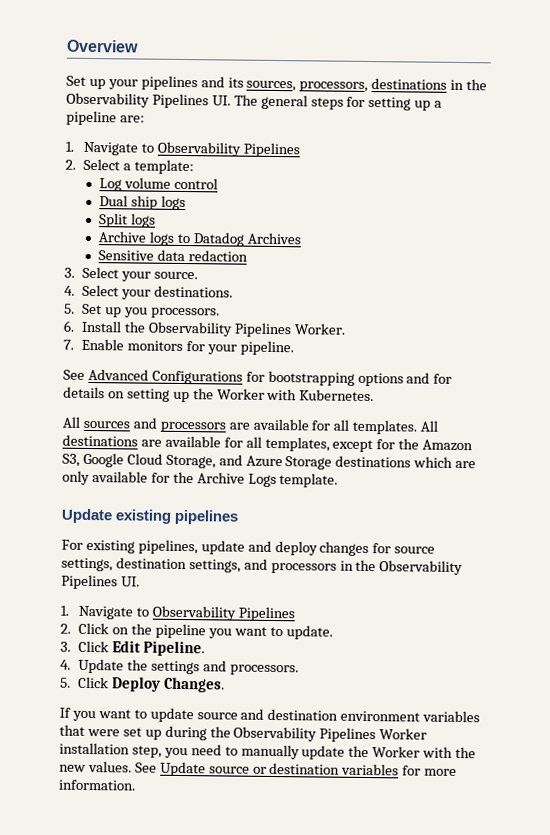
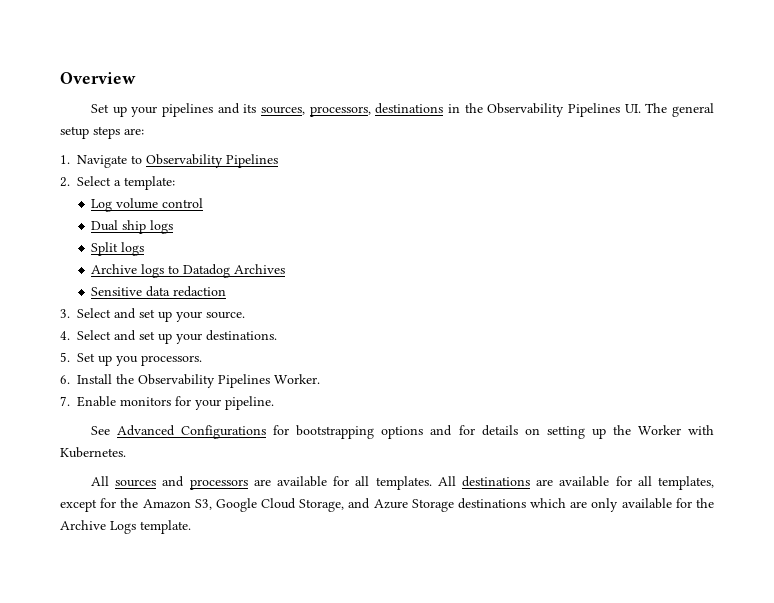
- Set up your pipelines and its sources, processors, destinations in the Observability Pipelines UI. The general steps for setting up a pipeline are:
+ Set up your pipelines and its sources, processors, destinations in the Observability Pipelines UI. The general setup steps are:
- 3. Select your source.
+ 3. Select and set up your source.
- 4. Select your destinations.
+ 4. Select and set up your destinations.
- Update existing pipelines
- For existing pipelines, update and deploy changes for source settings, destination settings, and processors in the Observability Pipelines UI.
- 1. Navigate to Observability Pipelines
- 2. Click on the pipeline you want to update.
- 3. Click Edit Pipeline.
- 4. Update the settings and processors.
- 5. Click Deploy Changes.
- If you want to update source and destination environment variables that were set up during the Observability Pipelines Worker installation step, you need to manually update the Worker with the new values. See Update source or destination variables for more information.

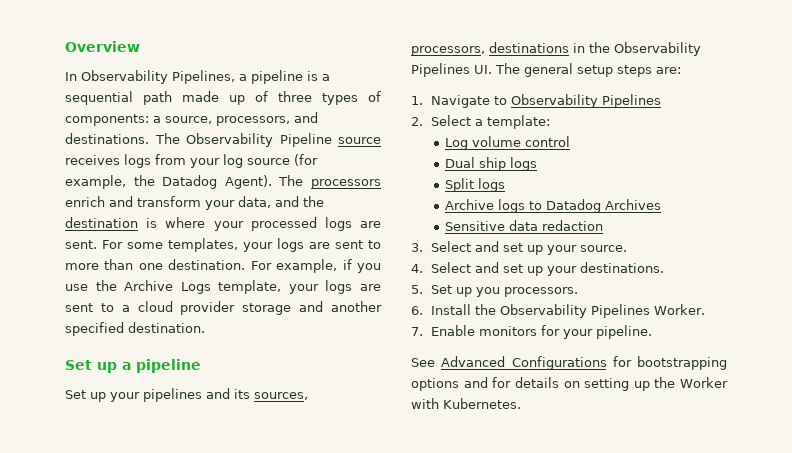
+ In Observability Pipelines, a pipeline is a sequential path made up of three types of components: a source, processors, and destinations. The Observability Pipeline source receives logs from your log source (for example, the Datadog Agent). The processors enrich and transform your data, and the destination is where your processed logs are sent. For some templates, your logs are sent to more than one destination. For example, if you use the Archive Logs template, your logs are sent to a cloud provider storage and another specified destination.
+ Set up a pipeline
- All sources and processors are available for all templates. All destinations are available for all templates, except for the Amazon S3, Google Cloud Storage, and Azure Storage destinations which are only available for the Archive Logs template.

